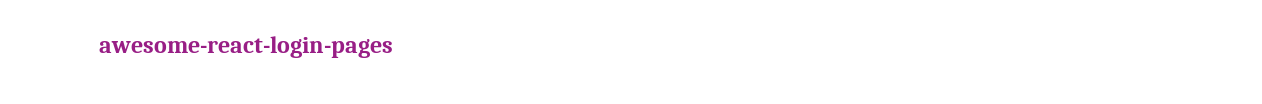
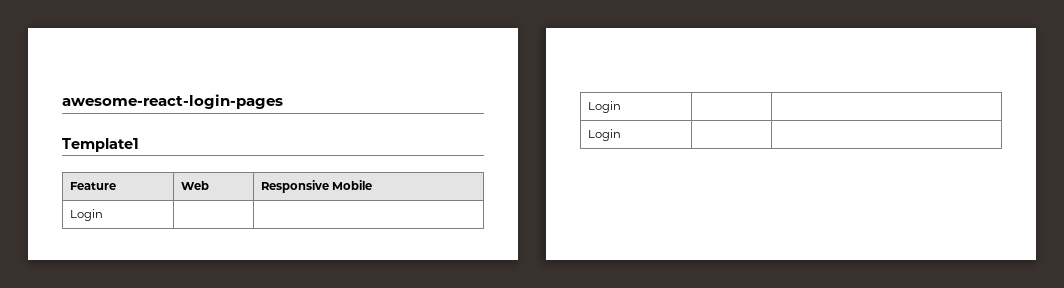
+ Template1
+ Feature | Web | Responsive Mobile
+ Login | |
+ Login | |
+ Login | |

